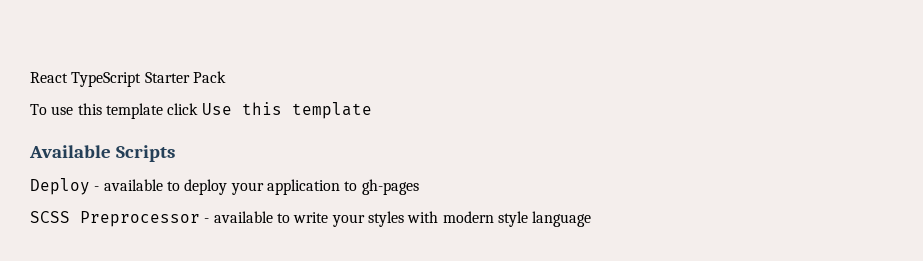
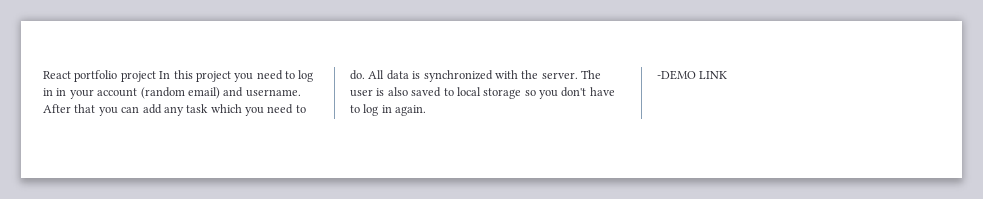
- React TypeScript Starter Pack
- To use this template click Use this template
- Available Scripts
- Deploy - available to deploy your application to gh-pages
- SCSS Preprocessor - available to write your styles with modern style language
+ React portfolio project In this project you need to log in in your account (random email) and username. After that you can add any task which you need to do. All data is synchronized with the server. The user is also saved to local storage so you don't have to log in again.
+ -DEMO LINK

